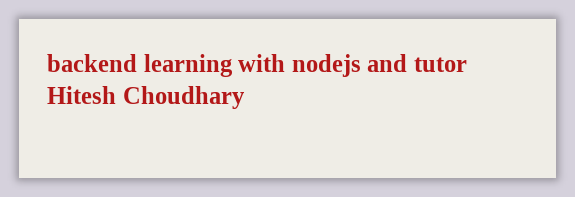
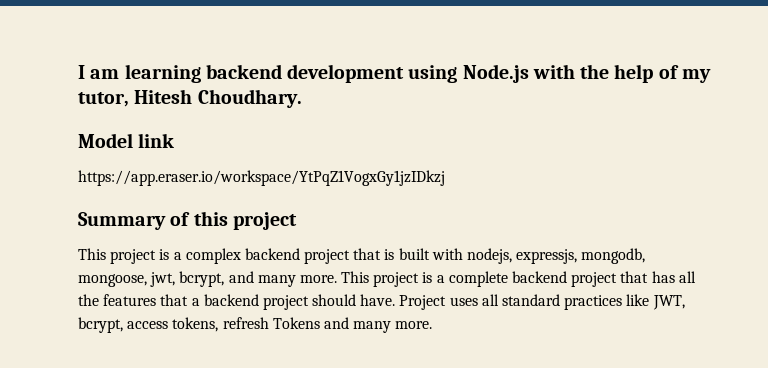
- backend learning with nodejs and tutor Hitesh Choudhary
+ I am learning backend development using Node.js with the help of my tutor, Hitesh Choudhary.
+ Model link
+ https://app.eraser.io/workspace/YtPqZ1VogxGy1jzIDkzj
+ Summary of this project
+ This project is a complex backend project that is built with nodejs, expressjs, mongodb, mongoose, jwt, bcrypt, and many more. This project is a complete backend project that has all the features that a backend project should have. Project uses all standard practices like JWT, bcrypt, access tokens, refresh Tokens and many more.

